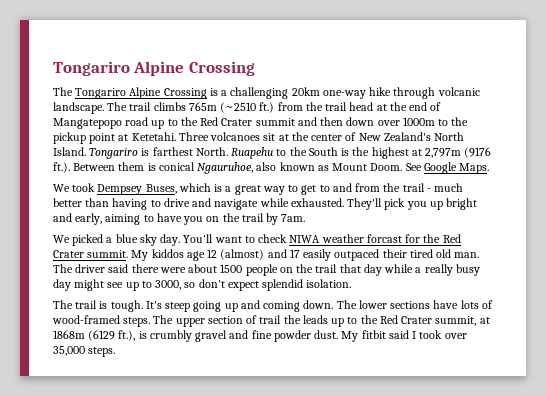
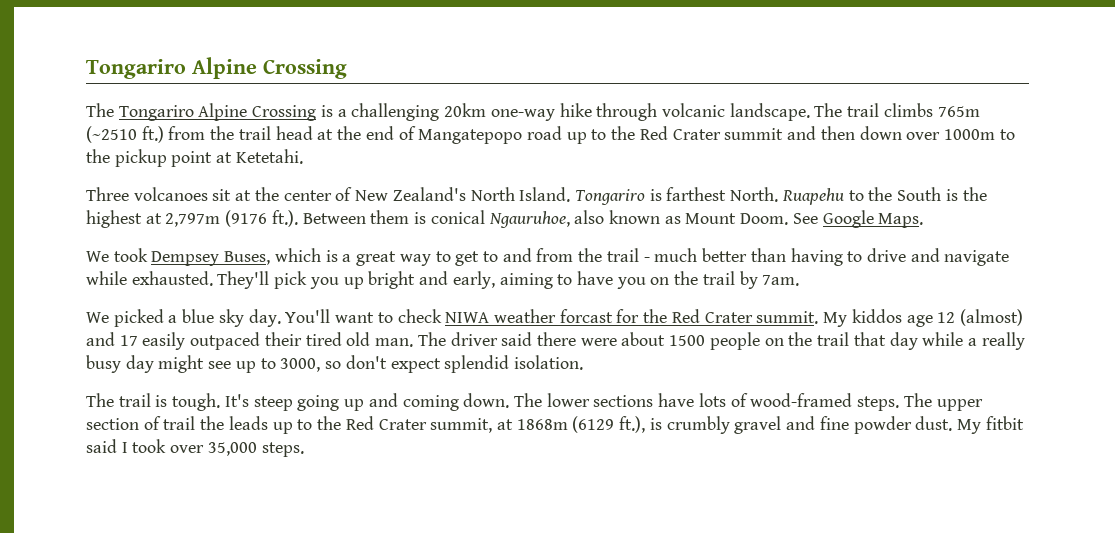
- The trail climbs 765m (~2510 ft.) from the trail head at the end of Mangatepopo road up to the Red Crater summit and then down over 1000m to the pickup point at Ketetahi. Three volcanoes sit at the center of New Zealand's North Island.
+ The trail climbs 765m (~2510 ft.) from the trail head at the end of Mangatepopo road up to the Red Crater summit and then down over 1000m to the pickup point at Ketetahi.
+ Three volcanoes sit at the center of New Zealand's North Island.

